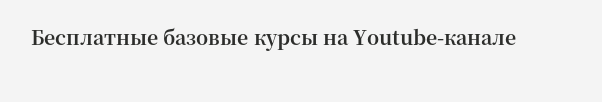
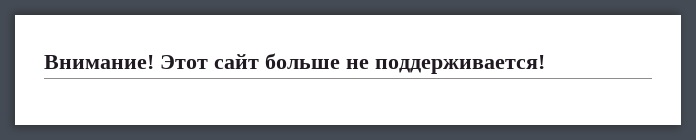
- Бесплатные базовые курсы на Youtube-канале
+ Внимание! Этот сайт больше не поддерживается!

